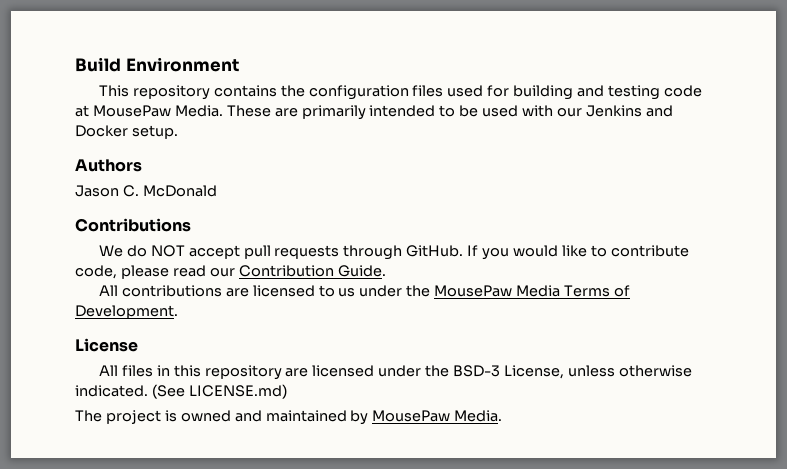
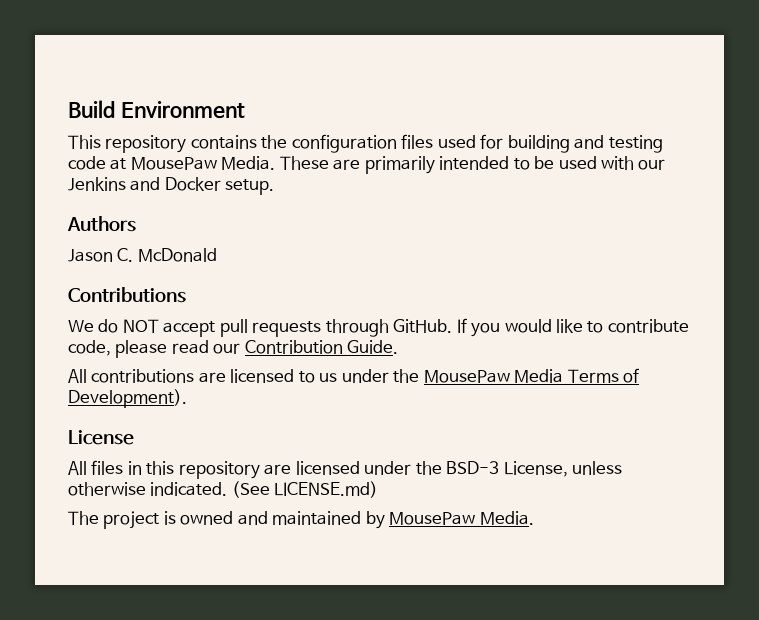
- All contributions are licensed to us under the MousePaw Media Terms of Development.
+ All contributions are licensed to us under the MousePaw Media Terms of Development).

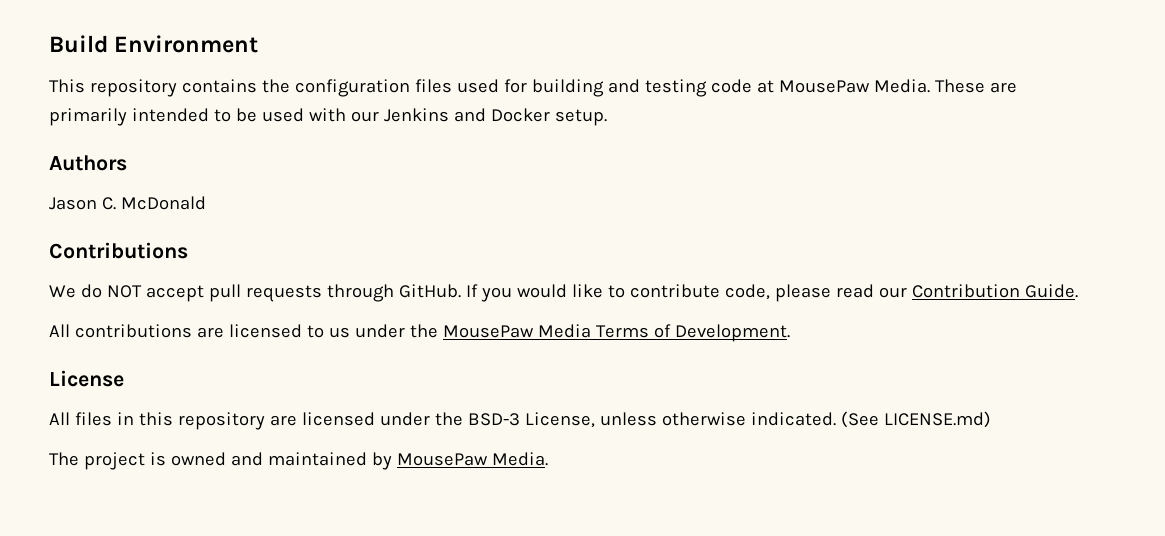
- All contributions are licensed to us under the MousePaw Media Terms of Development).
+ All contributions are licensed to us under the MousePaw Media Terms of Development.

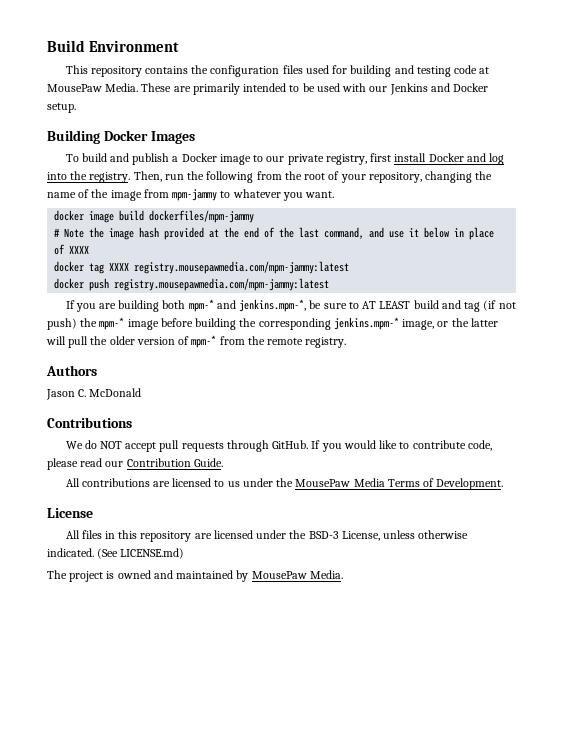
+ Building Docker Images
+ To build and publish a Docker image to our private registry, first install Docker and log into the registry. Then, run the following from the root of your repository, changing the name of the image from mpm-jammy to whatever you want.
+ docker image build dockerfiles/mpm-jammy
+ # Note the image hash provided at the end of the last command, and use it below in place of XXXX
+ docker tag XXXX registry.mousepawmedia.com/mpm-jammy:latest
+ docker push registry.mousepawmedia.com/mpm-jammy:latest
+ If you are building both mpm-* and jenkins.mpm-*, be sure to AT LEAST build and tag (if not push) the mpm-* image before building the corresponding jenkins.mpm-* image, or the latter will pull the older version of mpm-* from the remote registry.

